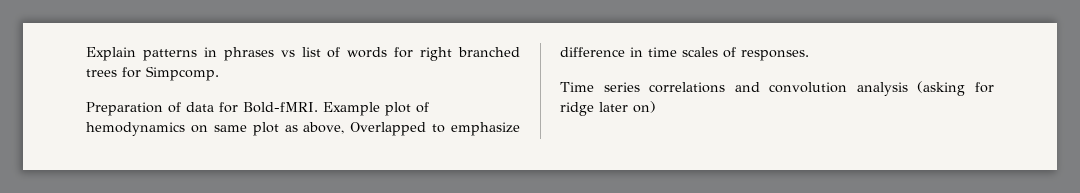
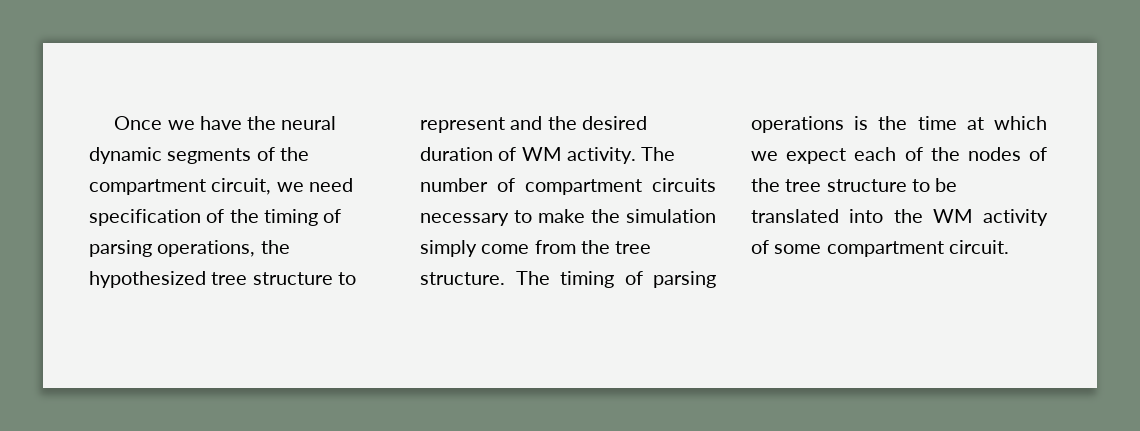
- Explain patterns in phrases vs list of words for right branched trees for Simpcomp.
- Preparation of data for Bold-fMRI. Example plot of hemodynamics on same plot as above, Overlapped to emphasize difference in time scales of responses.
- Time series correlations and convolution analysis (asking for ridge later on)
+ Once we have the neural dynamic segments of the compartment circuit, we need specification of the timing of parsing operations, the hypothesized tree structure to represent and the desired duration of WM activity. The number of compartment circuits necessary to make the simulation simply come from the tree structure. The timing of parsing operations is the time at which we expect each of the nodes of the tree structure to be translated into the WM activity of some compartment circuit.

